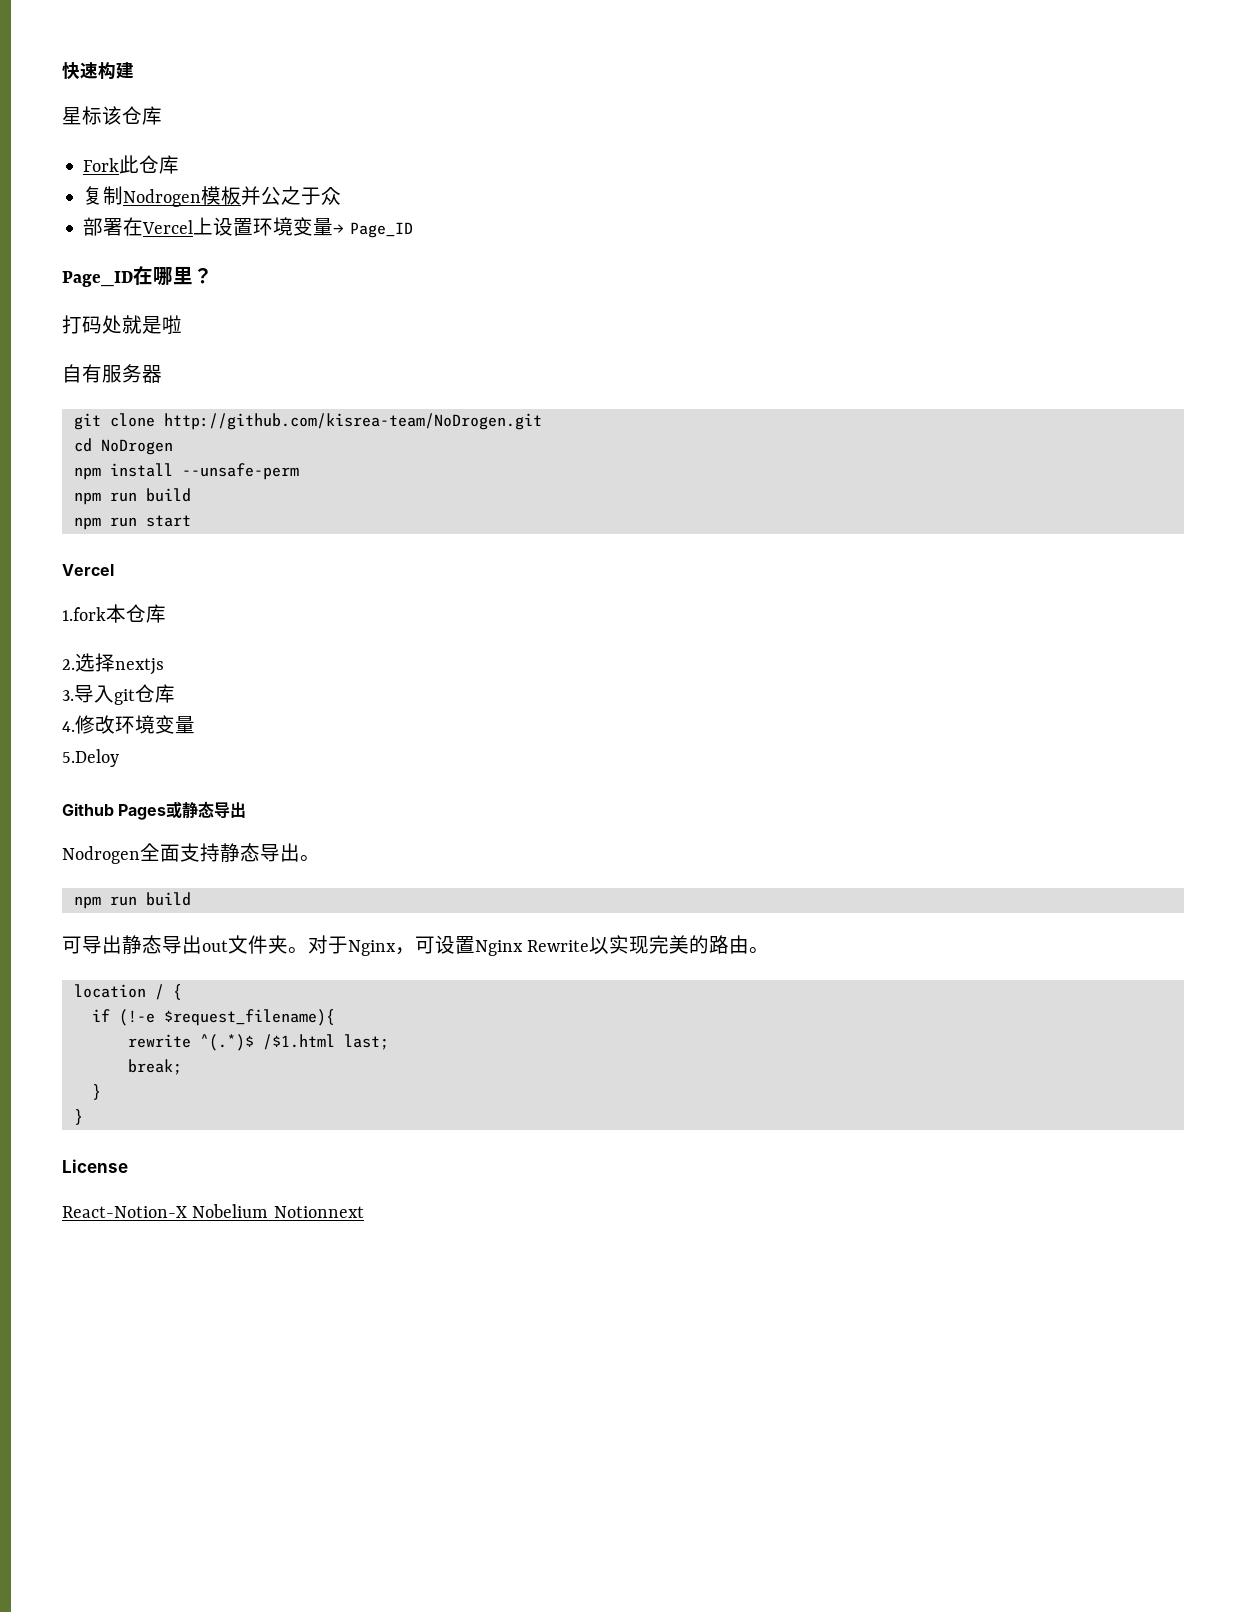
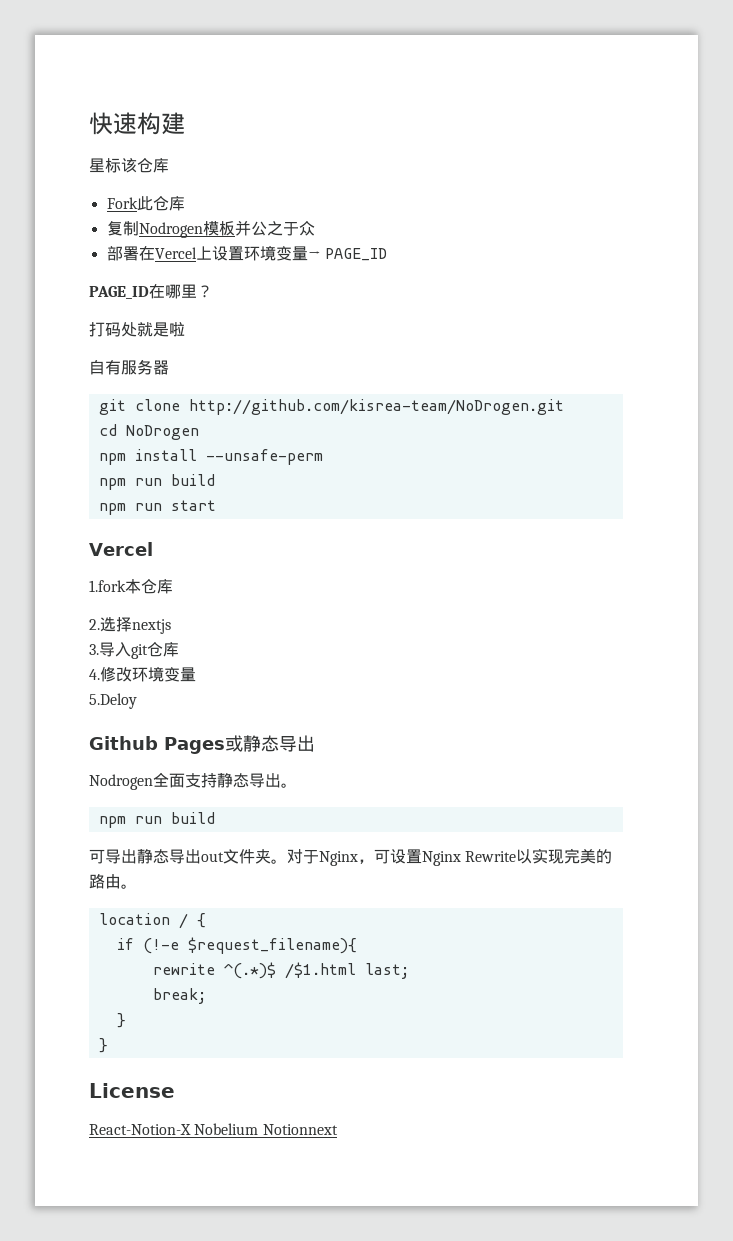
- 部署在Vercel上设置环境变量→ Page_ID
- Page_ID在哪里？
+ 部署在Vercel上设置环境变量→ PAGE_ID
+ PAGE_ID在哪里？

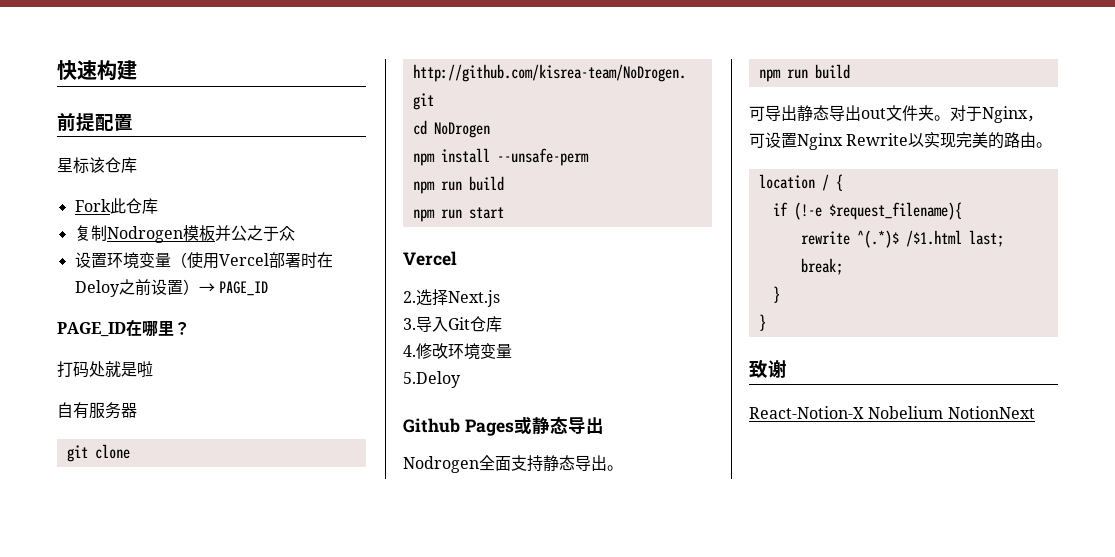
+ 前提配置
- 部署在Vercel上设置环境变量→ PAGE_ID
+ 设置环境变量（使用Vercel部署时在Deloy之前设置）→ PAGE_ID
- 1.fork本仓库
- 2.选择nextjs
+ 2.选择Next.js
- 3.导入git仓库
+ 3.导入Git仓库
- License
+ 致谢
- React-Notion-X Nobelium Notionnext
+ React-Notion-X Nobelium NotionNext

